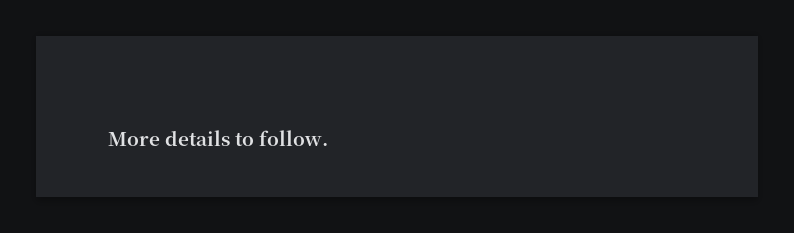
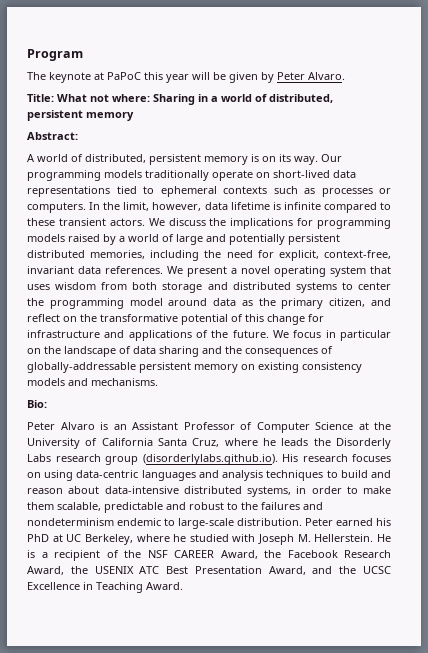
- More details to follow.
+ Program
+ The keynote at PaPoC this year will be given by Peter Alvaro.
+ Title: What not where: Sharing in a world of distributed, persistent memory
+ Abstract:
+ A world of distributed, persistent memory is on its way. Our programming models traditionally operate on short-lived data representations tied to ephemeral contexts such as processes or computers. In the limit, however, data lifetime is infinite compared to these transient actors. We discuss the implications for programming models raised by a world of large and potentially persistent distributed memories, including the need for explicit, context-free, invariant data references. We present a novel operating system that uses wisdom from both storage and distributed systems to center the programming model around data as the primary citizen, and reflect on the transformative potential of this change for infrastructure and applications of the future. We focus in particular on the landscape of data sharing and the consequences of globally-addressable persistent memory on existing consistency models and mechanisms.
+ Bio:
+ Peter Alvaro is an Assistant Professor of Computer Science at the University of California Santa Cruz, where he leads the Disorderly Labs research group (disorderlylabs.github.io). His research focuses on using data-centric languages and analysis techniques to build and reason about data-intensive distributed systems, in order to make them scalable, predictable and robust to the failures and nondeterminism endemic to large-scale distribution. Peter earned his PhD at UC Berkeley, where he studied with Joseph M. Hellerstein. He is a recipient of the NSF CAREER Award, the Facebook Research Award, the USENIX ATC Best Presentation Award, and the UCSC Excellence in Teaching Award.

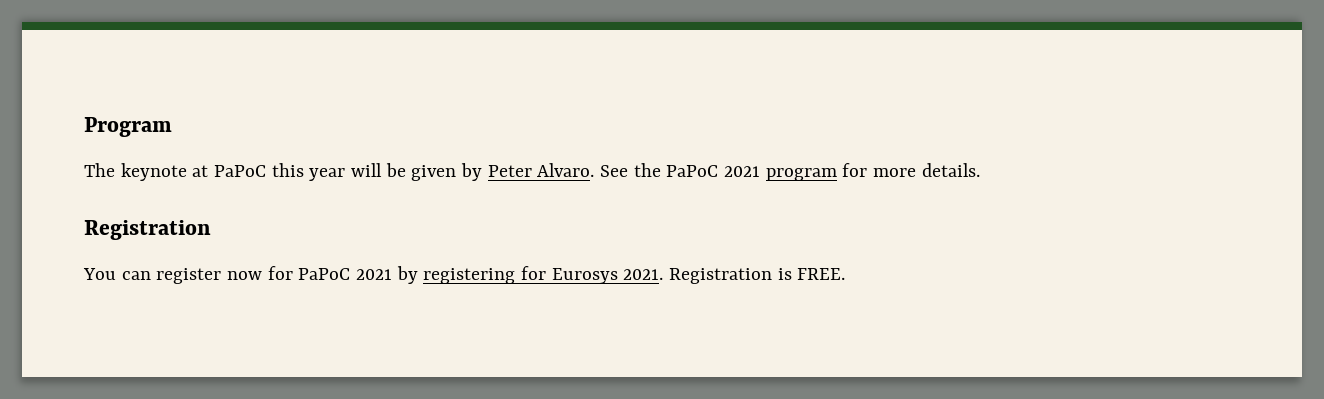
- The keynote at PaPoC this year will be given by Peter Alvaro.
- Title: What not where: Sharing in a world of distributed, persistent memory
- Abstract:
- A world of distributed, persistent memory is on its way. Our programming models traditionally operate on short-lived data representations tied to ephemeral contexts such as processes or computers. In the limit, however, data lifetime is infinite compared to these transient actors. We discuss the implications for programming models raised by a world of large and potentially persistent distributed memories, including the need for explicit, context-free, invariant data references. We present a novel operating system that uses wisdom from both storage and distributed systems to center the programming model around data as the primary citizen, and reflect on the transformative potential of this change for infrastructure and applications of the future. We focus in particular on the landscape of data sharing and the consequences of globally-addressable persistent memory on existing consistency models and mechanisms.
- Bio:
- Peter Alvaro is an Assistant Professor of Computer Science at the University of California Santa Cruz, where he leads the Disorderly Labs research group (disorderlylabs.github.io). His research focuses on using data-centric languages and analysis techniques to build and reason about data-intensive distributed systems, in order to make them scalable, predictable and robust to the failures and nondeterminism endemic to large-scale distribution. Peter earned his PhD at UC Berkeley, where he studied with Joseph M. Hellerstein. He is a recipient of the NSF CAREER Award, the Facebook Research Award, the USENIX ATC Best Presentation Award, and the UCSC Excellence in Teaching Award.
+ The keynote at PaPoC this year will be given by Peter Alvaro. See the PaPoC 2021 program for more details.
+ Registration
+ You can register now for PaPoC 2021 by registering for Eurosys 2021. Registration is FREE.

